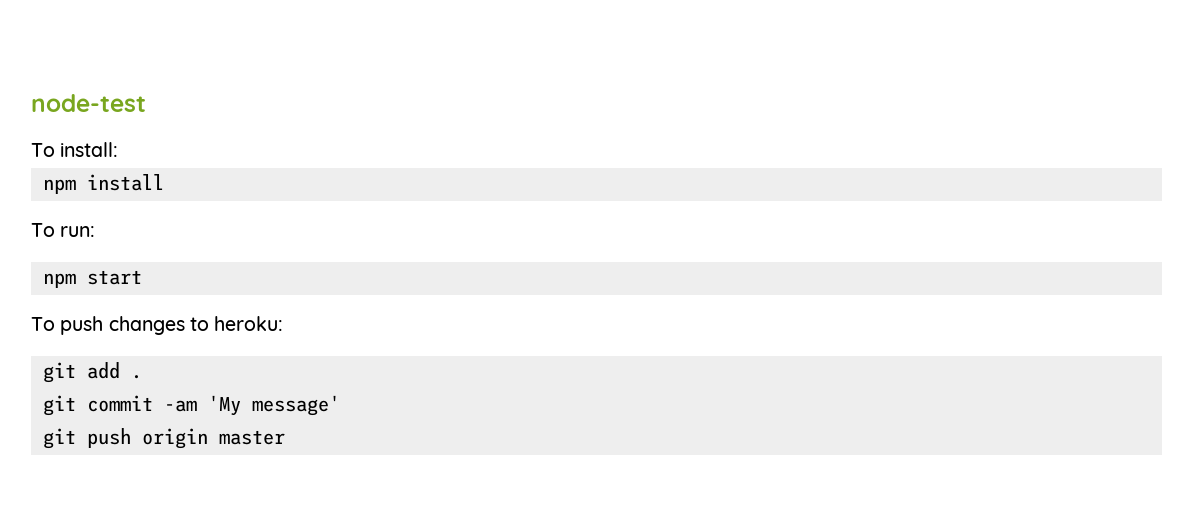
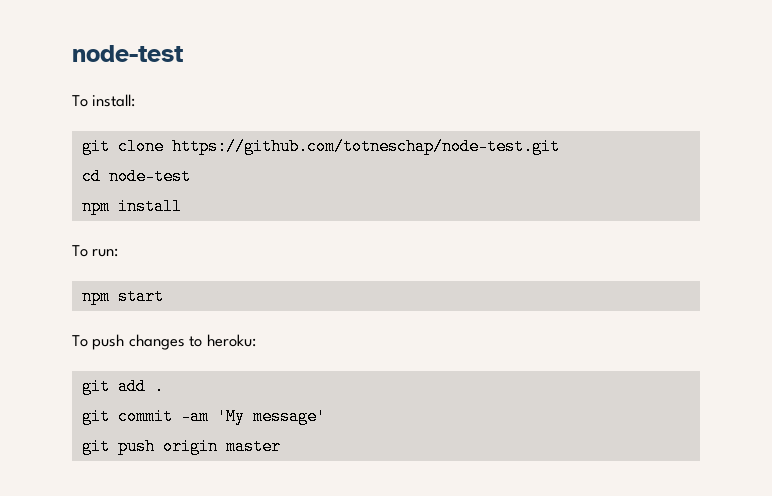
+ git clone https://github.com/totneschap/node-test.git
+ cd node-test

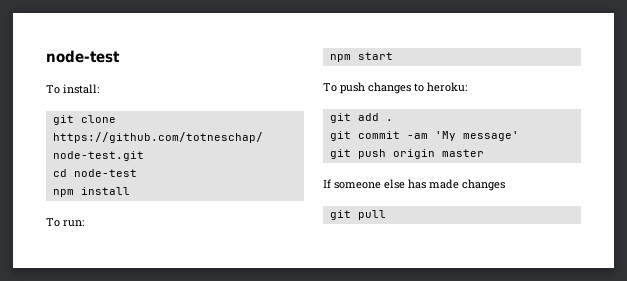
+ If someone else has made changes
+ git pull

